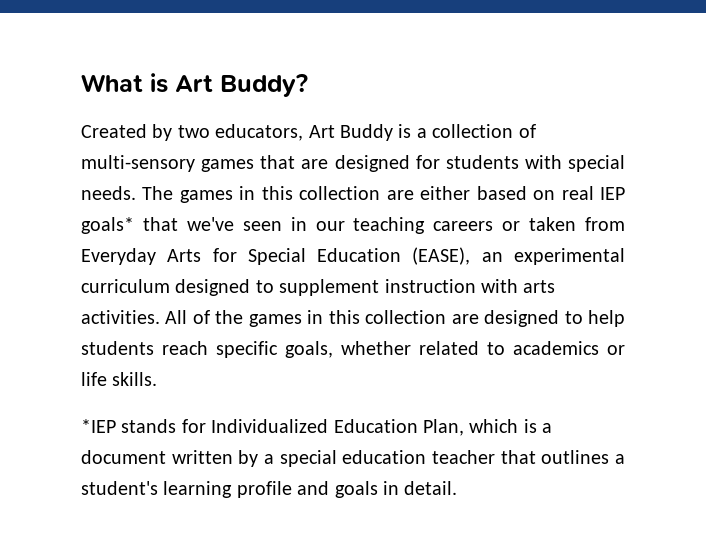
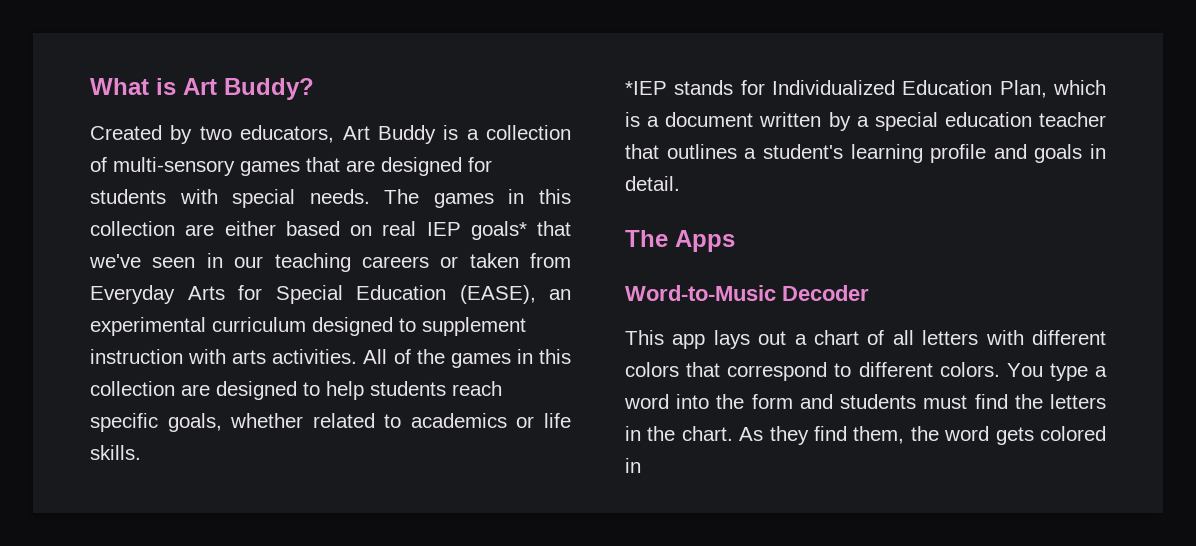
+ The Apps
+ Word-to-Music Decoder
+ This app lays out a chart of all letters with different colors that correspond to different colors. You type a word into the form and students must find the letters in the chart. As they find them, the word gets colored in

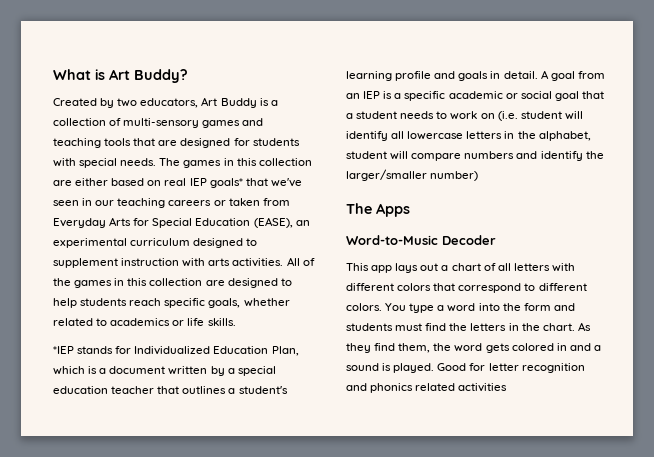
- Created by two educators, Art Buddy is a collection of multi-sensory games that are designed for students with special needs.
+ Created by two educators, Art Buddy is a collection of multi-sensory games and teaching tools that are designed for students with special needs.
+ A goal from an IEP is a specific academic or social goal that a student needs to work on (i.e. student will identify all lowercase letters in the alphabet, student will compare numbers and identify the larger/smaller number)
- As they find them, the word gets colored in
+ As they find them, the word gets colored in and a sound is played. Good for letter recognition and phonics related activities

